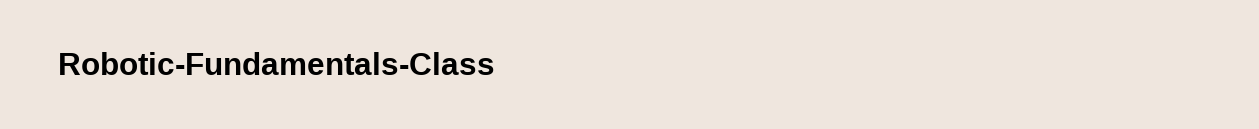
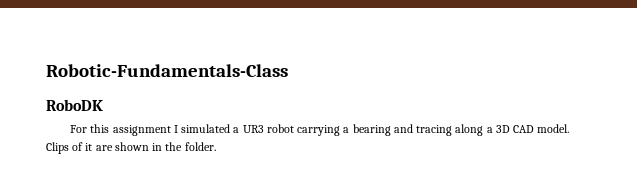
+ RoboDK
+ For this assignment I simulated a UR3 robot carrying a bearing and tracing along a 3D CAD model. Clips of it are shown in the folder.

